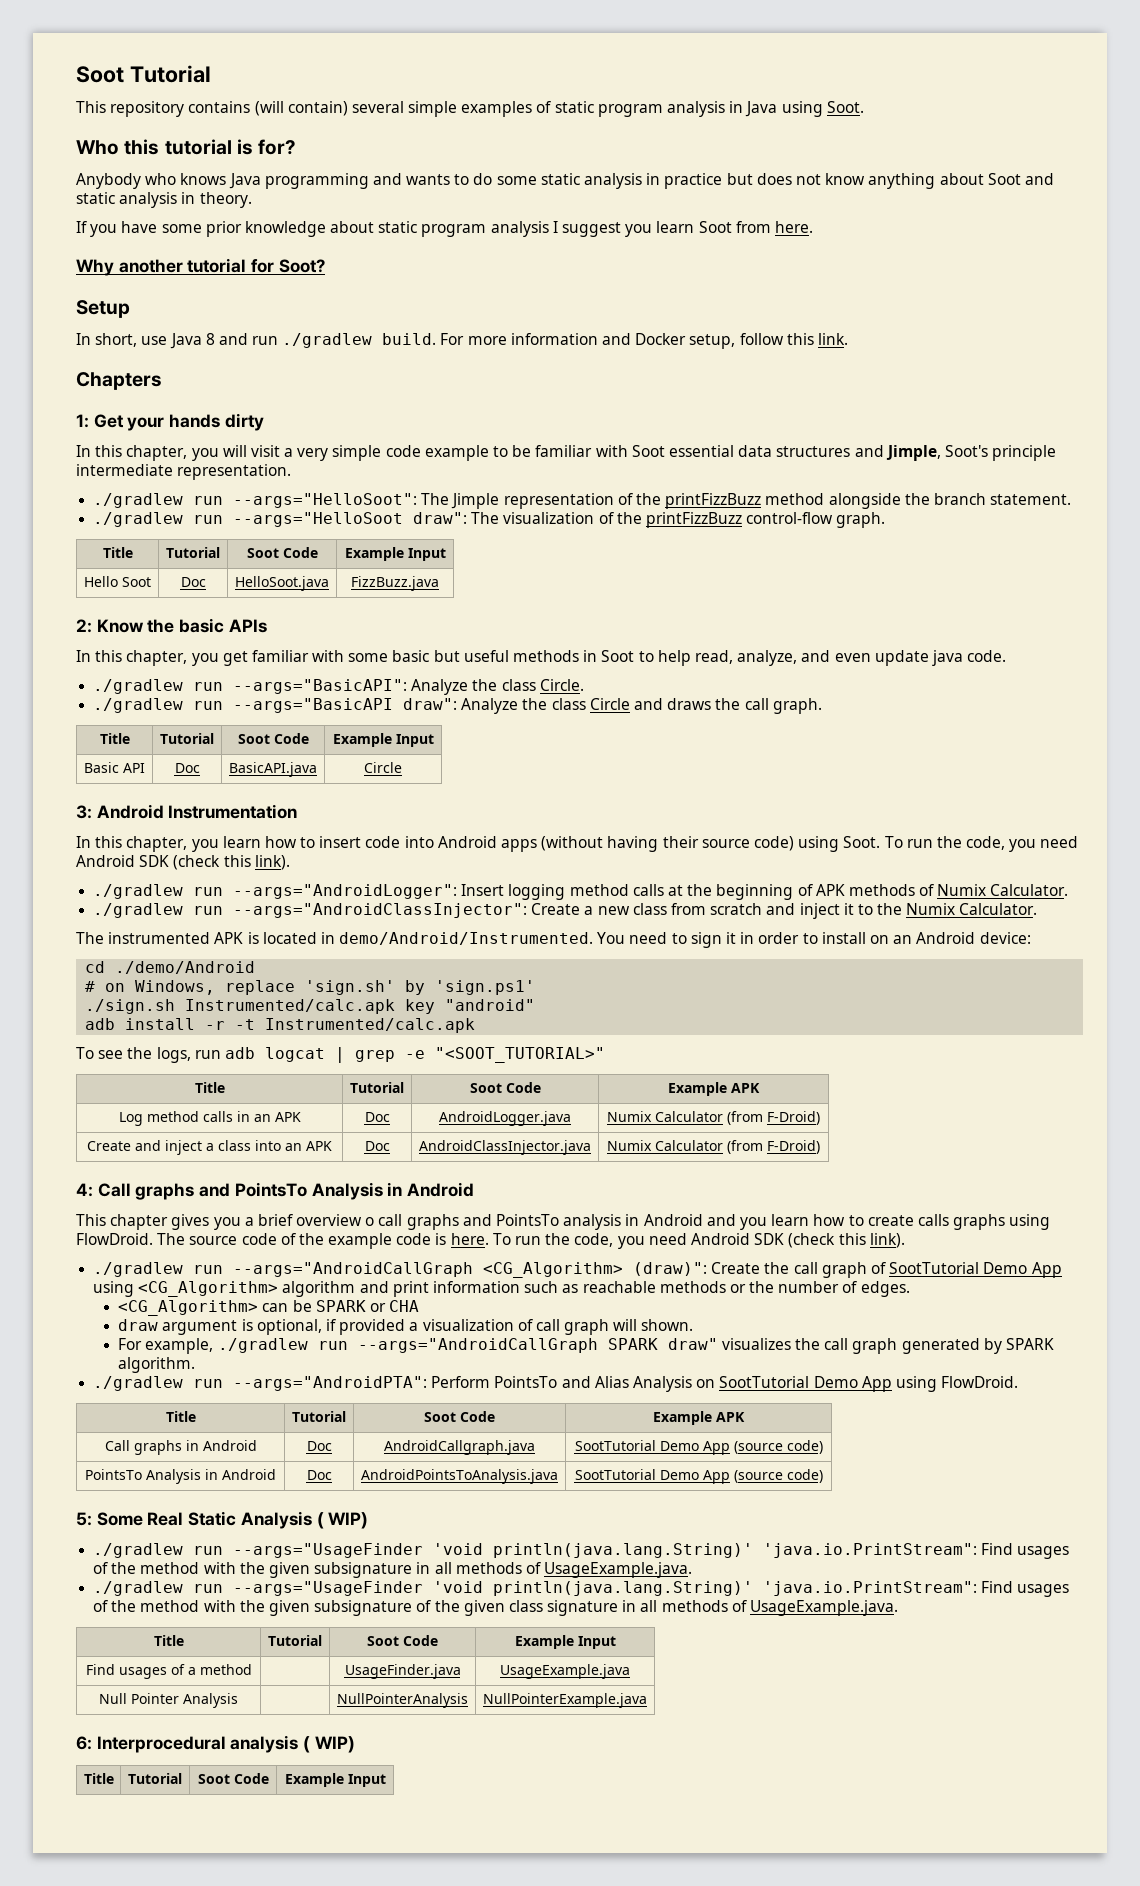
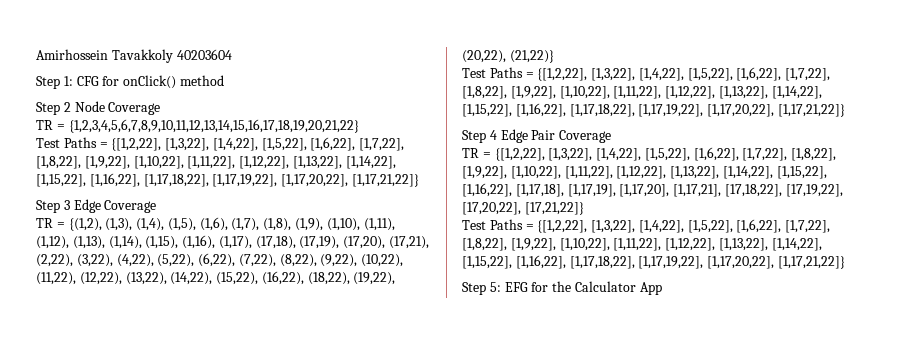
- Soot Tutorial
- This repository contains (will contain) several simple examples of static program analysis in Java using Soot.
- Who this tutorial is for?
- Anybody who knows Java programming and wants to do some static analysis in practice but does not know anything about Soot and static analysis in theory.
- If you have some prior knowledge about static program analysis I suggest you learn Soot from here.
- Why another tutorial for Soot?
- Setup
- In short, use Java 8 and run ./gradlew build. For more information and Docker setup, follow this link.
- Chapters
- 1: Get your hands dirty
- In this chapter, you will visit a very simple code example to be familiar with Soot essential data structures and Jimple, Soot's principle intermediate representation.
- ./gradlew run --args="HelloSoot": The Jimple representation of the printFizzBuzz method alongside the branch statement.
- ./gradlew run --args="HelloSoot draw": The visualization of the printFizzBuzz control-flow graph.
- Title | Tutorial | Soot Code | Example Input
- Hello Soot | Doc | HelloSoot.java | FizzBuzz.java
- 2: Know the basic APIs
- In this chapter, you get familiar with some basic but useful methods in Soot to help read, analyze, and even update java code.
- ./gradlew run --args="BasicAPI": Analyze the class Circle.
- ./gradlew run --args="BasicAPI draw": Analyze the class Circle and draws the call graph.
- Title | Tutorial | Soot Code | Example Input
- Basic API | Doc | BasicAPI.java | Circle
- 3: Android Instrumentation
- In this chapter, you learn how to insert code into Android apps (without having their source code) using Soot. To run the code, you need Android SDK (check this link).
- ./gradlew run --args="AndroidLogger": Insert logging method calls at the beginning of APK methods of Numix Calculator.
- ./gradlew run --args="AndroidClassInjector": Create a new class from scratch and inject it to the Numix Calculator.
- The instrumented APK is located in demo/Android/Instrumented. You need to sign it in order to install on an Android device:
- cd ./demo/Android
- # on Windows, replace 'sign.sh' by 'sign.ps1'
- ./sign.sh Instrumented/calc.apk key "android"
- adb install -r -t Instrumented/calc.apk
- To see the logs, run adb logcat | grep -e "<SOOT_TUTORIAL>"
- Title | Tutorial | Soot Code | Example APK
- Log method calls in an APK | Doc | AndroidLogger.java | Numix Calculator (from F-Droid)
- Create and inject a class into an APK | Doc | AndroidClassInjector.java | Numix Calculator (from F-Droid)
- 4: Call graphs and PointsTo Analysis in Android
- This chapter gives you a brief overview o call graphs and PointsTo analysis in Android and you learn how to create calls graphs using FlowDroid. The source code of the example code is here. To run the code, you need Android SDK (check this link).
- ./gradlew run --args="AndroidCallGraph <CG_Algorithm> (draw)": Create the call graph of SootTutorial Demo App using <CG_Algorithm> algorithm and print information such as reachable methods or the number of edges.
- <CG_Algorithm> can be SPARK or CHA
- draw argument is optional, if provided a visualization of call graph will shown.
- For example, ./gradlew run --args="AndroidCallGraph SPARK draw" visualizes the call graph generated by SPARK algorithm.
- ./gradlew run --args="AndroidPTA": Perform PointsTo and Alias Analysis on SootTutorial Demo App using FlowDroid.
- Title | Tutorial | Soot Code | Example APK
- Call graphs in Android | Doc | AndroidCallgraph.java | SootTutorial Demo App (source code)
- PointsTo Analysis in Android | Doc | AndroidPointsToAnalysis.java | SootTutorial Demo App (source code)
- 5: Some Real Static Analysis ( WIP)
- ./gradlew run --args="UsageFinder 'void println(java.lang.String)' 'java.io.PrintStream": Find usages of the method with the given subsignature in all methods of UsageExample.java.
- ./gradlew run --args="UsageFinder 'void println(java.lang.String)' 'java.io.PrintStream": Find usages of the method with the given subsignature of the given class signature in all methods of UsageExample.java.
- Title | Tutorial | Soot Code | Example Input
- Find usages of a method | | UsageFinder.java | UsageExample.java
- Null Pointer Analysis | | NullPointerAnalysis | NullPointerExample.java
- 6: Interprocedural analysis ( WIP)
- Title | Tutorial | Soot Code | Example Input
+ Amirhossein Tavakkoly 40203604
+ Step 1: CFG for onClick() method
+ Step 2 Node Coverage
+ TR = {1,2,3,4,5,6,7,8,9,10,11,12,13,14,15,16,17,18,19,20,21,22}
+ Test Paths = {[1,2,22], [1,3,22], [1,4,22], [1,5,22], [1,6,22], [1,7,22], [1,8,22], [1,9,22], [1,10,22], [1,11,22], [1,12,22], [1,13,22], [1,14,22], [1,15,22], [1,16,22], [1,17,18,22], [1,17,19,22], [1,17,20,22], [1,17,21,22]}
+ Step 3 Edge Coverage
+ TR = {(1,2), (1,3), (1,4), (1,5), (1,6), (1,7), (1,8), (1,9), (1,10), (1,11), (1,12), (1,13), (1,14), (1,15), (1,16), (1,17), (17,18), (17,19), (17,20), (17,21), (2,22), (3,22), (4,22), (5,22), (6,22), (7,22), (8,22), (9,22), (10,22), (11,22), (12,22), (13,22), (14,22), (15,22), (16,22), (18,22), (19,22), (20,22), (21,22)}
+ Test Paths = {[1,2,22], [1,3,22], [1,4,22], [1,5,22], [1,6,22], [1,7,22], [1,8,22], [1,9,22], [1,10,22], [1,11,22], [1,12,22], [1,13,22], [1,14,22], [1,15,22], [1,16,22], [1,17,18,22], [1,17,19,22], [1,17,20,22], [1,17,21,22]}
+ Step 4 Edge Pair Coverage
+ TR = {[1,2,22], [1,3,22], [1,4,22], [1,5,22], [1,6,22], [1,7,22], [1,8,22], [1,9,22], [1,10,22], [1,11,22], [1,12,22], [1,13,22], [1,14,22], [1,15,22], [1,16,22], [1,17,18], [1,17,19], [1,17,20], [1,17,21], [17,18,22], [17,19,22], [17,20,22], [17,21,22]}
+ Test Paths = {[1,2,22], [1,3,22], [1,4,22], [1,5,22], [1,6,22], [1,7,22], [1,8,22], [1,9,22], [1,10,22], [1,11,22], [1,12,22], [1,13,22], [1,14,22], [1,15,22], [1,16,22], [1,17,18,22], [1,17,19,22], [1,17,20,22], [1,17,21,22]}
+ Step 5: EFG for the Calculator App

